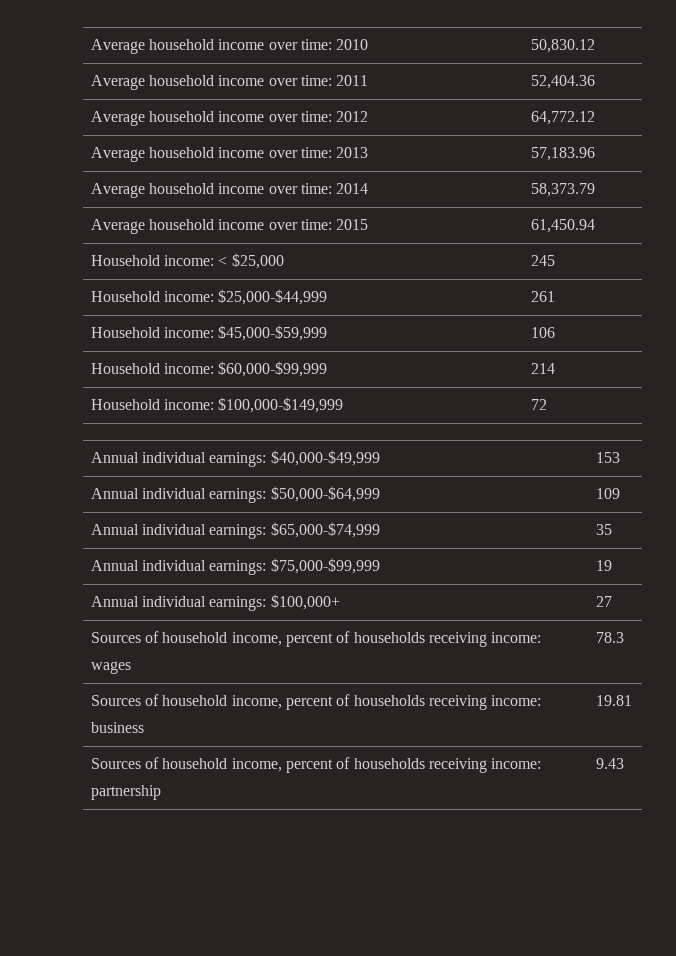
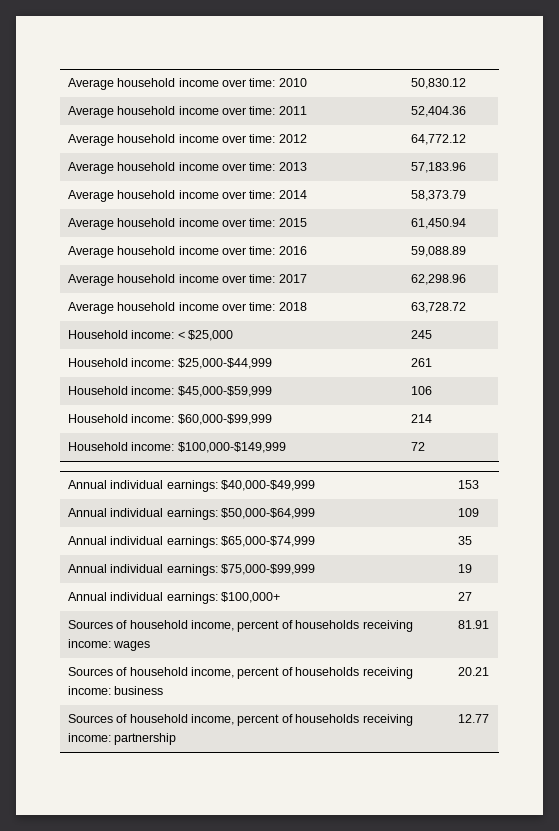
+ Average household income over time: 2016 | 59,088.89
+ Average household income over time: 2017 | 62,298.96
+ Average household income over time: 2018 | 63,728.72
- Sources of household income, percent of households receiving income: wages | 78.3
+ Sources of household income, percent of households receiving income: wages | 81.91
- Sources of household income, percent of households receiving income: business | 19.81
+ Sources of household income, percent of households receiving income: business | 20.21
- Sources of household income, percent of households receiving income: partnership | 9.43
+ Sources of household income, percent of households receiving income: partnership | 12.77

